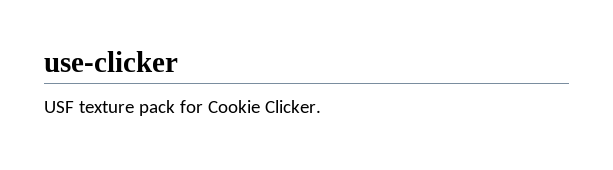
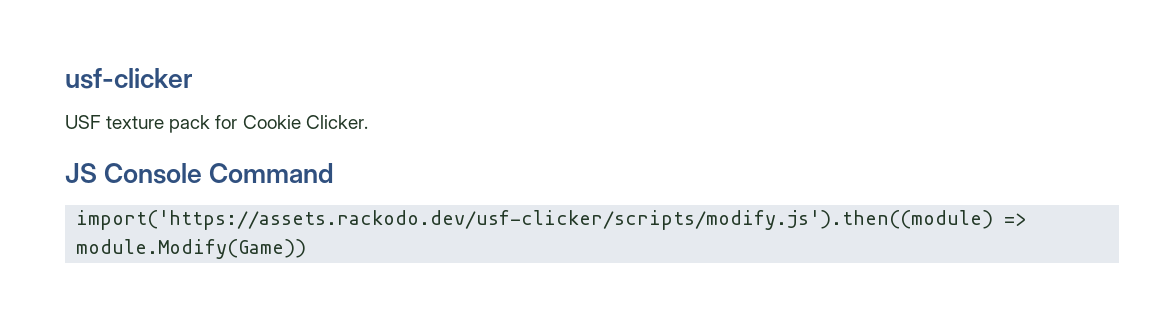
- use-clicker
+ usf-clicker
+ JS Console Command
+ import('https://assets.rackodo.dev/usf-clicker/scripts/modify.js').then((module) => module.Modify(Game))

